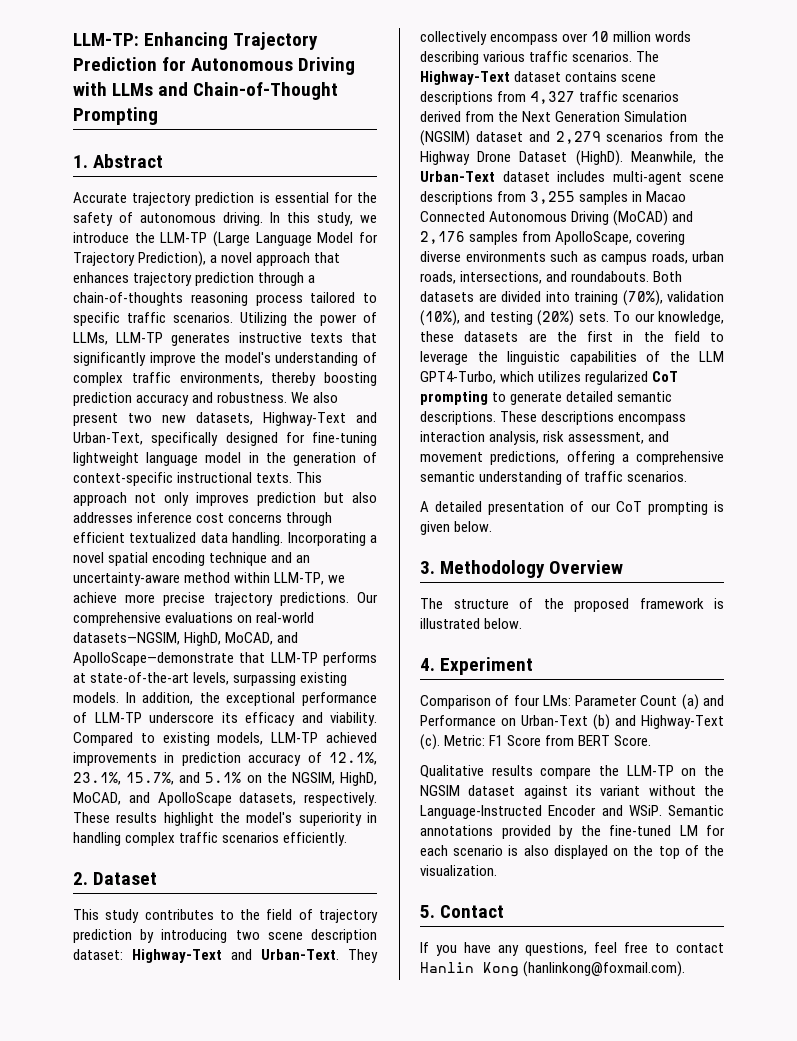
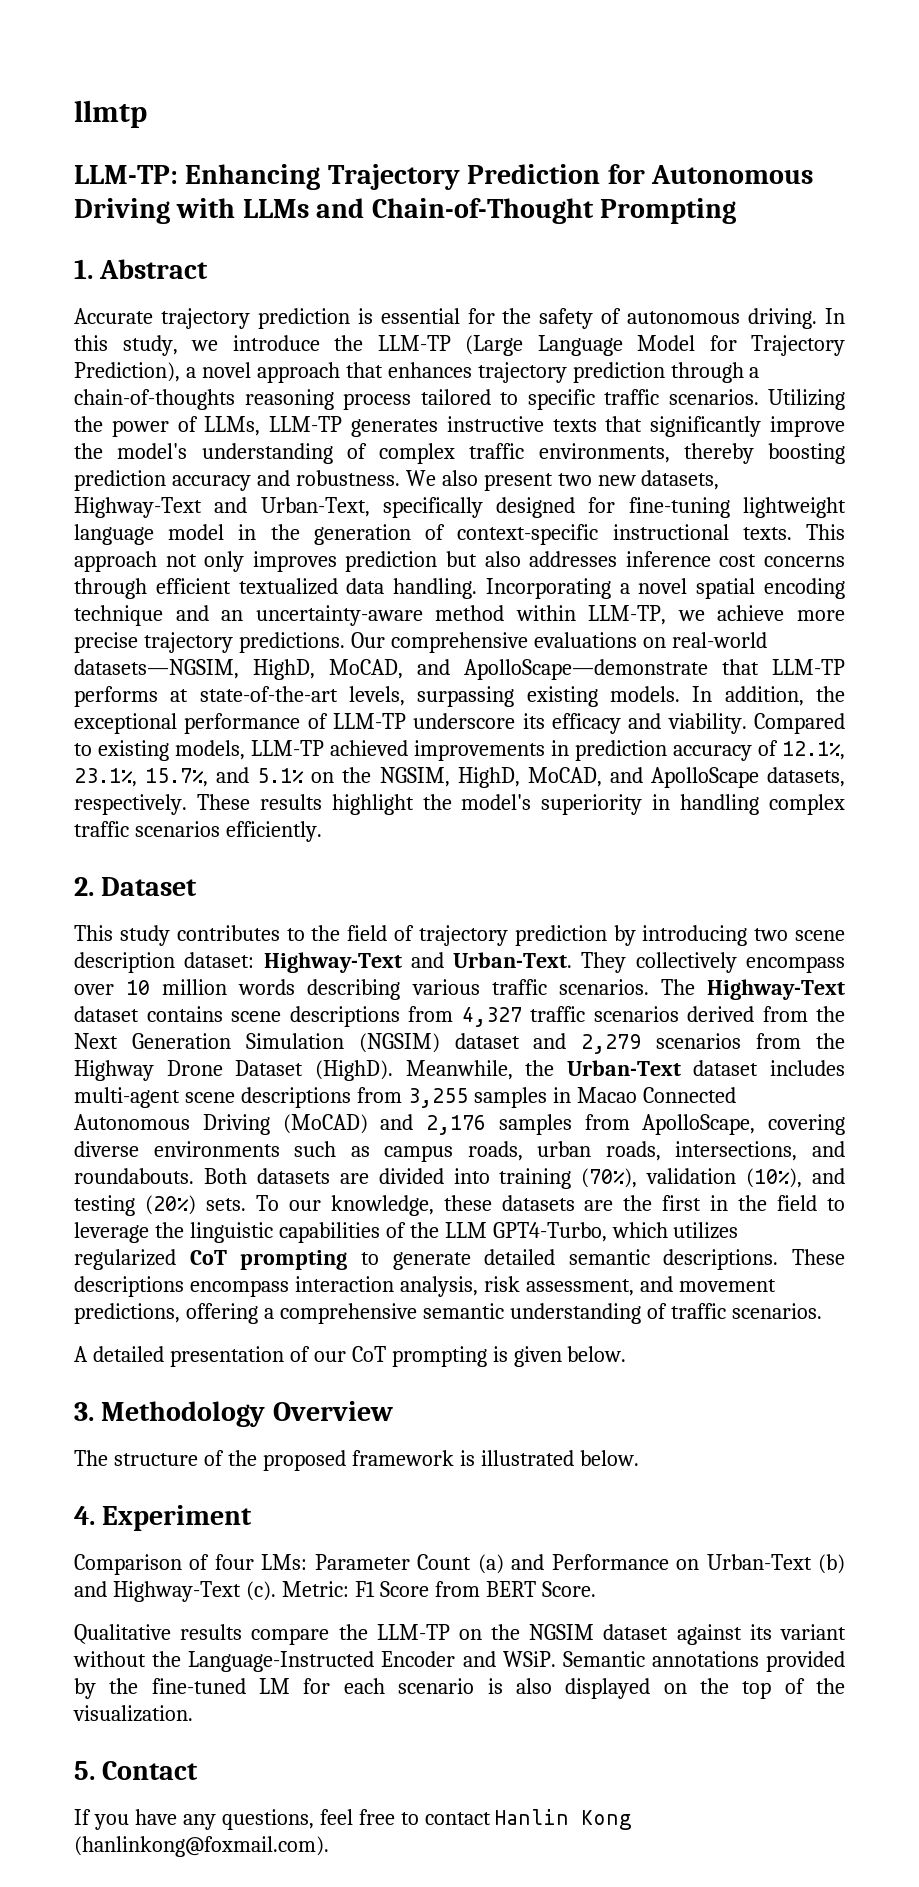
+ llmtp

